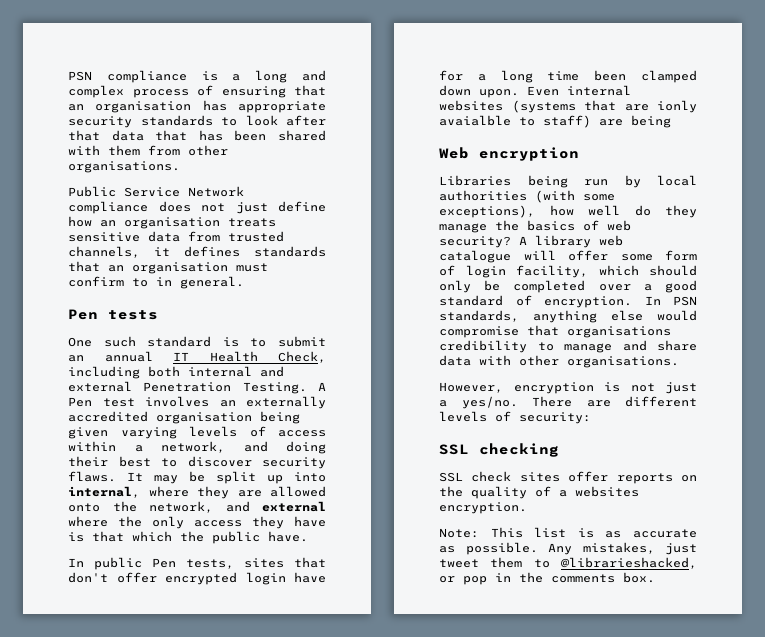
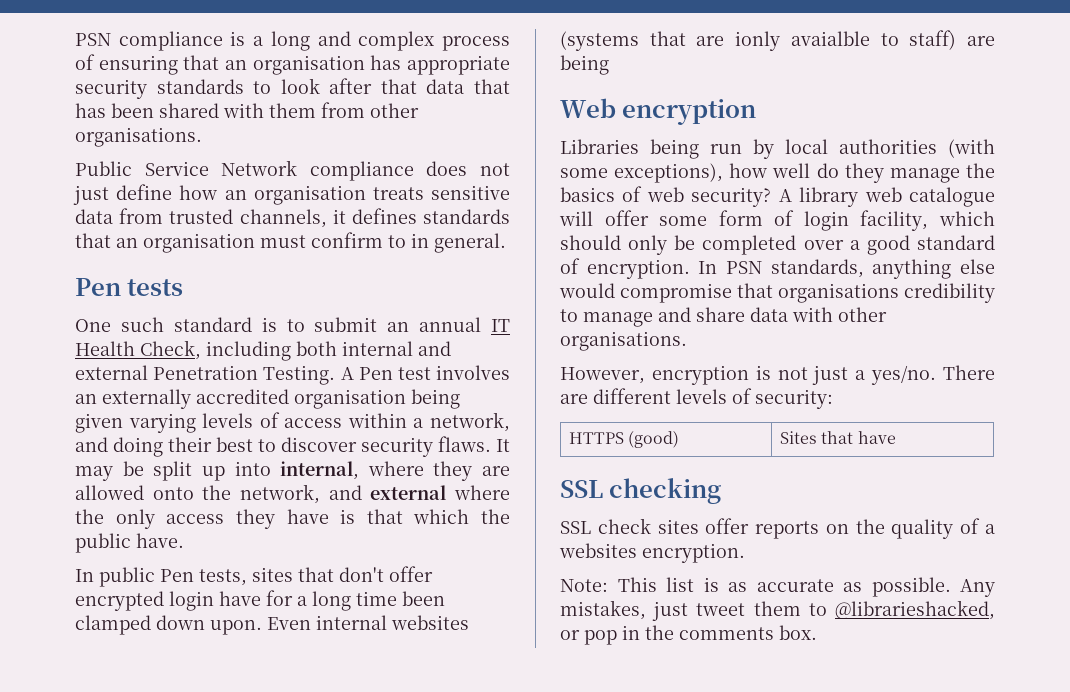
+ HTTPS (good) | Sites that have

